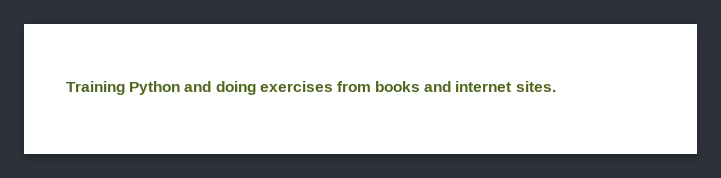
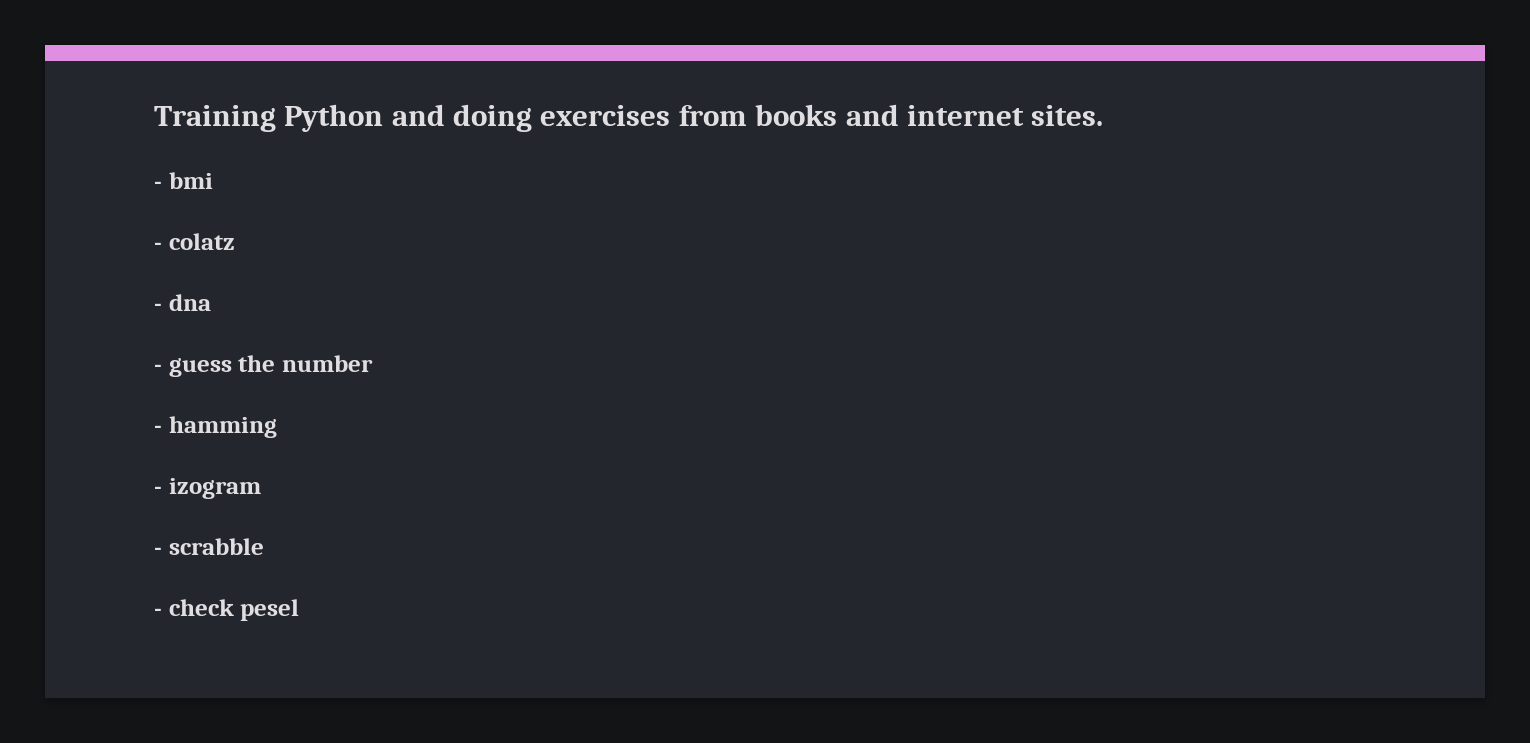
+ - bmi
+ - colatz
+ - dna
+ - guess the number
+ - hamming
+ - izogram
+ - scrabble
+ - check pesel

